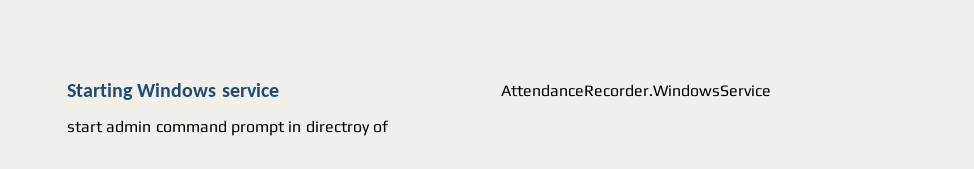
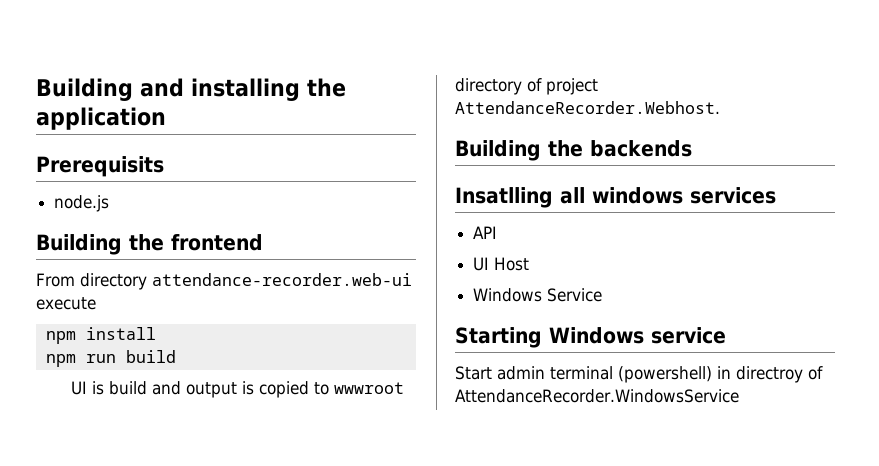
+ Building and installing the application
+ Prerequisits
+ node.js
+ Building the frontend
+ From directory attendance-recorder.web-ui execute
+ npm install
+ npm run build
+ UI is build and output is copied to wwwroot directory of project AttendanceRecorder.Webhost.
+ Building the backends
+ Insatlling all windows services
+ API
+ UI Host
+ Windows Service
- start admin command prompt in directroy of AttendanceRecorder.WindowsService
+ Start admin terminal (powershell) in directroy of AttendanceRecorder.WindowsService

